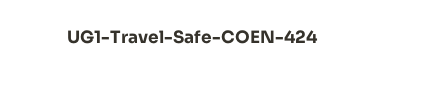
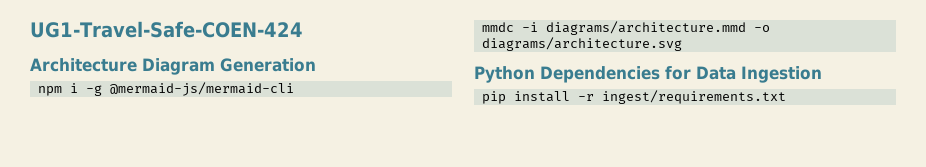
+ Architecture Diagram Generation
+ npm i -g @mermaid-js/mermaid-cli
+ mmdc -i diagrams/architecture.mmd -o diagrams/architecture.svg
+ Python Dependencies for Data Ingestion
+ pip install -r ingest/requirements.txt

